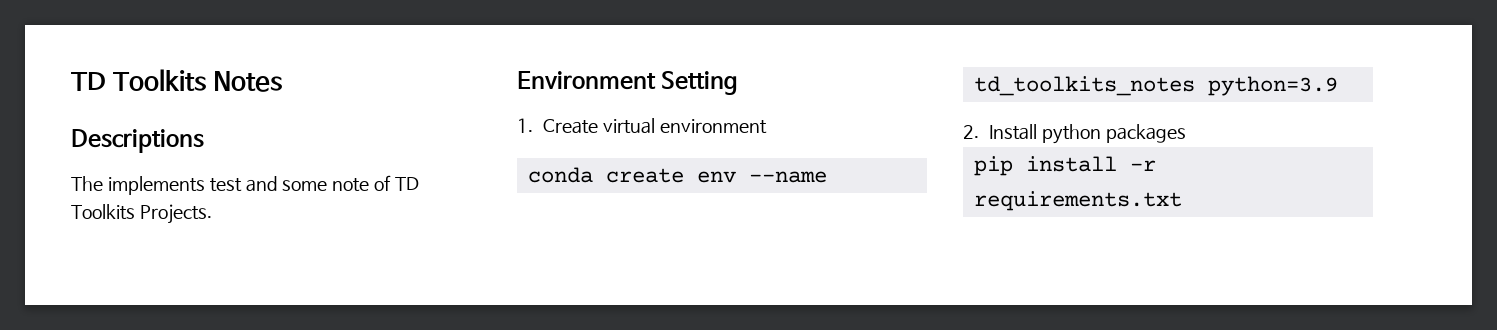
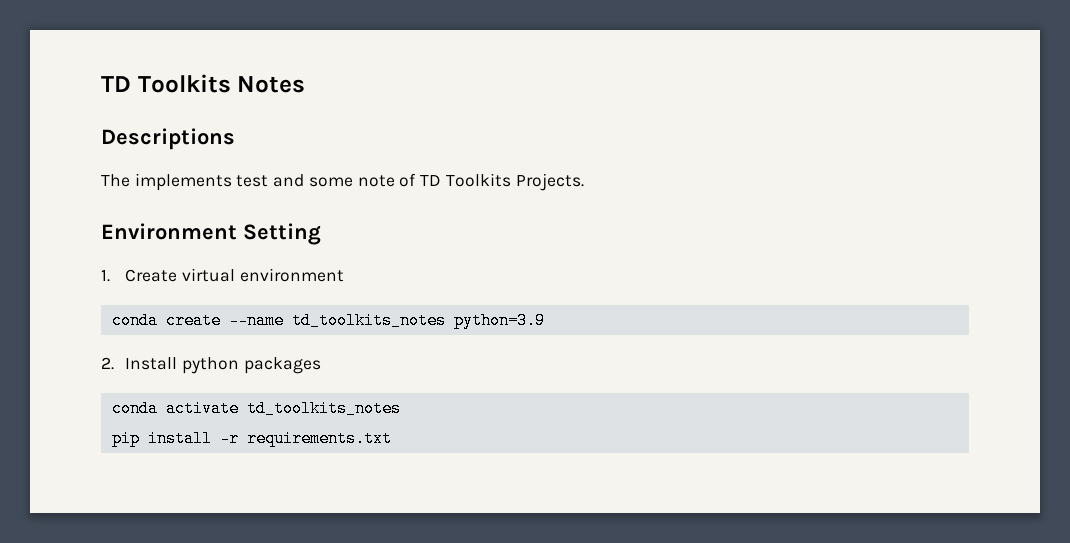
- conda create env --name td_toolkits_notes python=3.9
+ conda create --name td_toolkits_notes python=3.9
+ conda activate td_toolkits_notes

